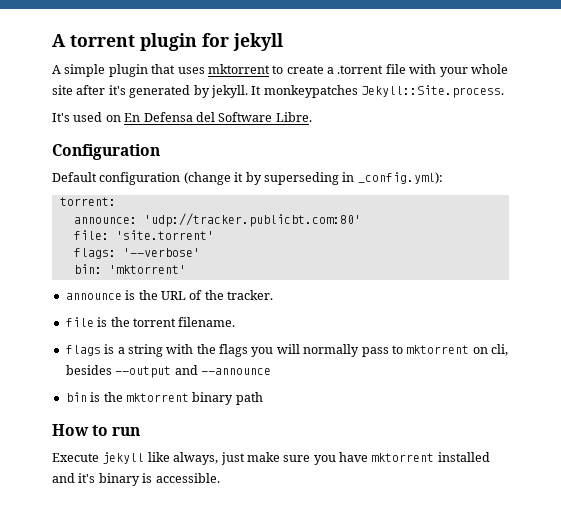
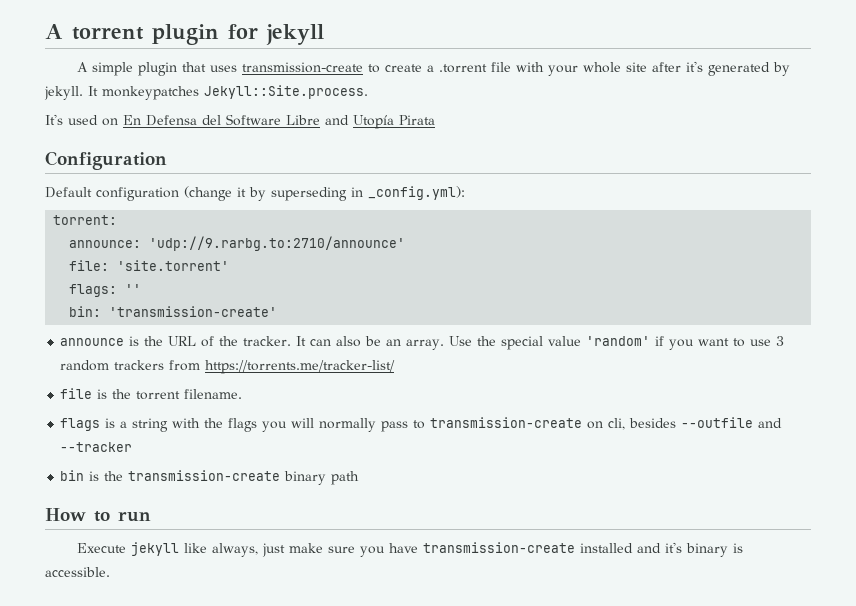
- A simple plugin that uses mktorrent to create a .torrent file with your whole site after it's generated by jekyll.
+ A simple plugin that uses transmission-create to create a .torrent file with your whole site after it's generated by jekyll.
- It's used on En Defensa del Software Libre.
+ It's used on En Defensa del Software Libre and Utopía Pirata
- announce: 'udp://tracker.publicbt.com:80'
+ announce: 'udp://9.rarbg.to:2710/announce'
- flags: '--verbose'
+ flags: ''
- bin: 'mktorrent'
+ bin: 'transmission-create'
+ It can also be an array. Use the special value 'random' if you want to use 3 random trackers from https://torrents.me/tracker-list/
- flags is a string with the flags you will normally pass to mktorrent on cli, besides --output and --announce
+ flags is a string with the flags you will normally pass to transmission-create on cli, besides --outfile and --tracker
- bin is the mktorrent binary path
+ bin is the transmission-create binary path
- Execute jekyll like always, just make sure you have mktorrent installed and it's binary is accessible.
+ Execute jekyll like always, just make sure you have transmission-create installed and it's binary is accessible.

